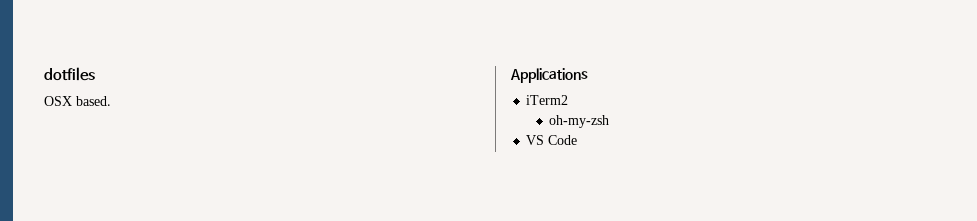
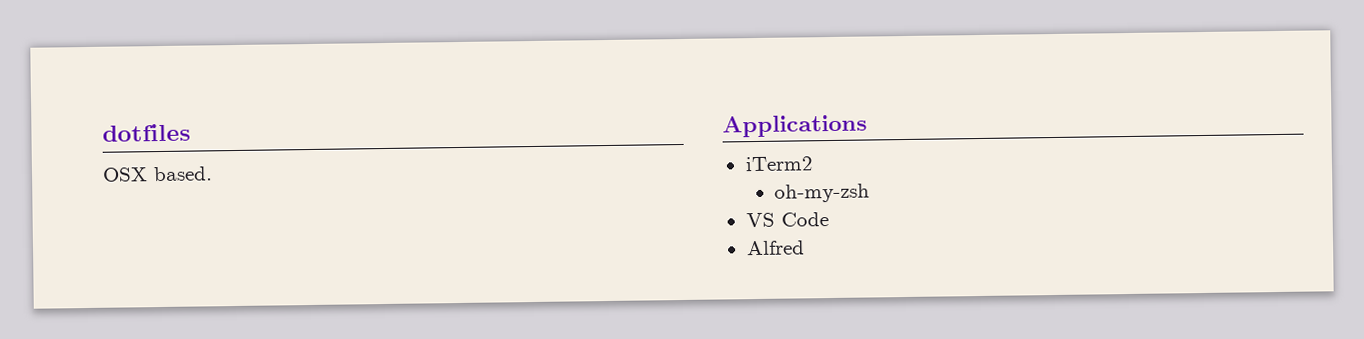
+ Alfred

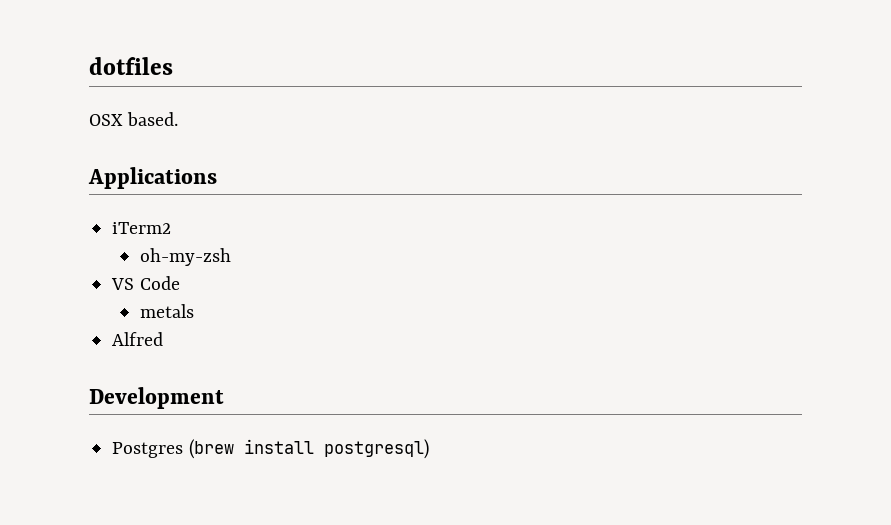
+ metals
+ Development
+ Postgres (brew install postgresql)

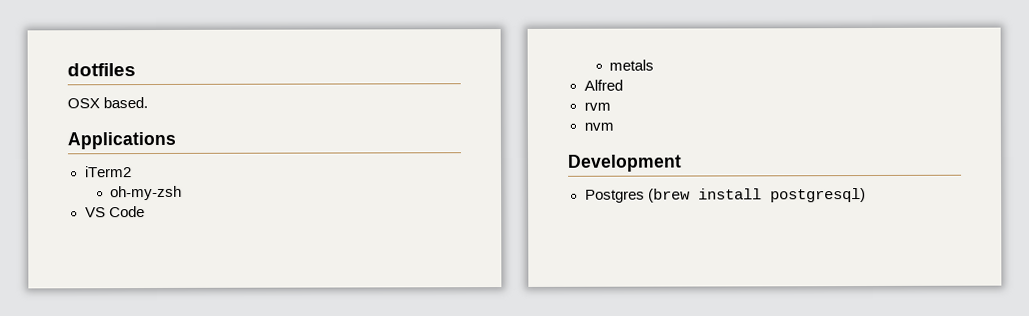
+ rvm
+ nvm

